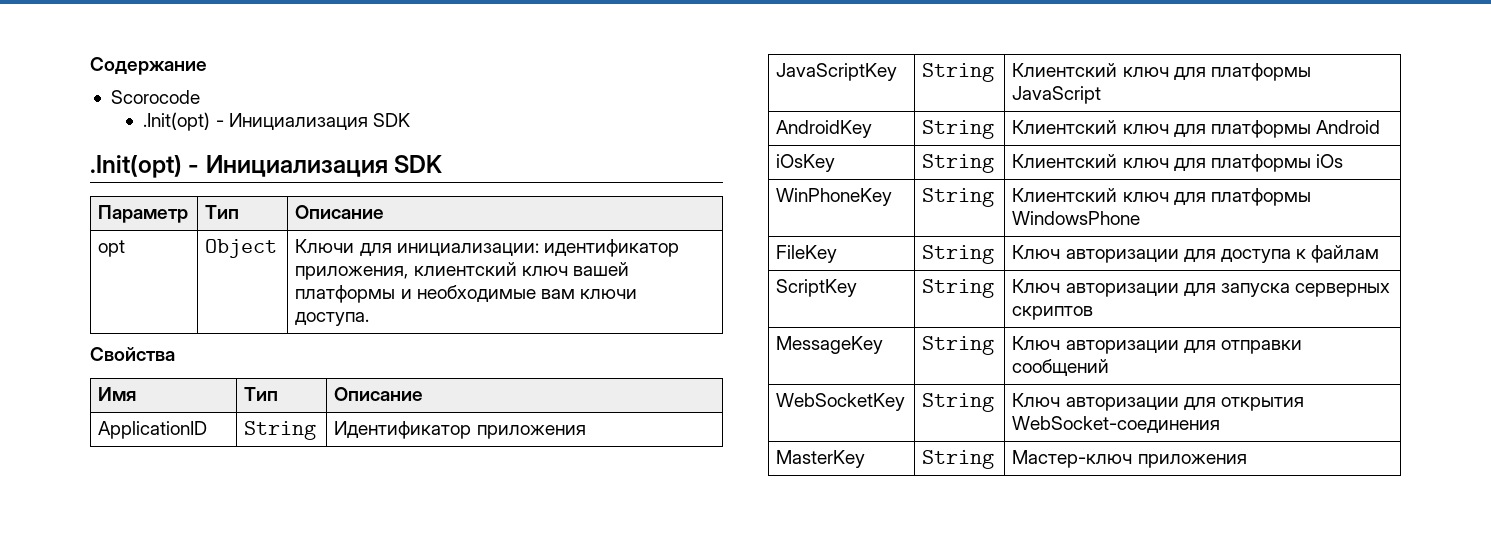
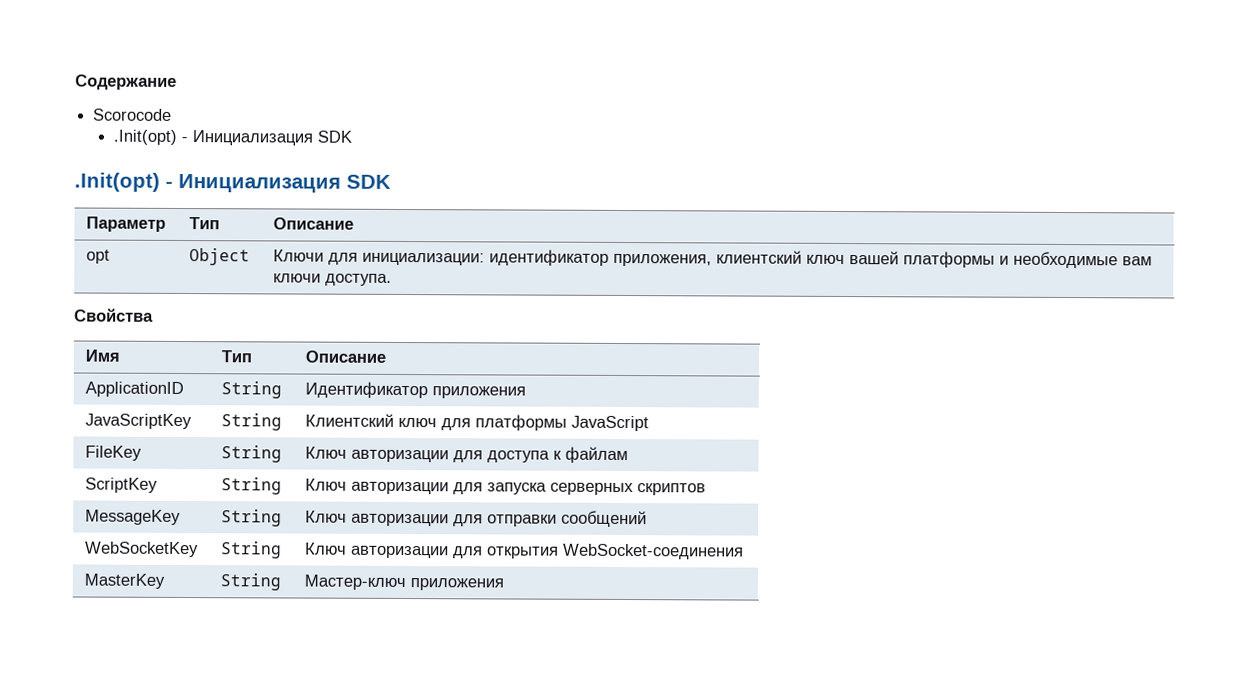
- AndroidKey | String | Клиентский ключ для платформы Android
- iOsKey | String | Клиентский ключ для платформы iOs
- WinPhoneKey | String | Клиентский ключ для платформы WindowsPhone

